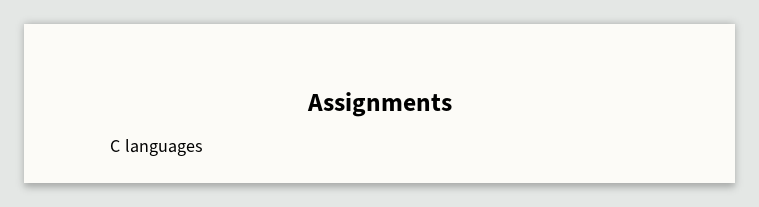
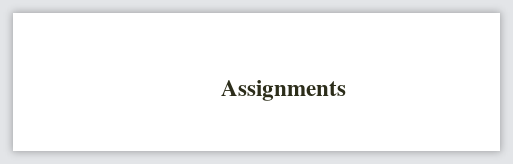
- C languages

